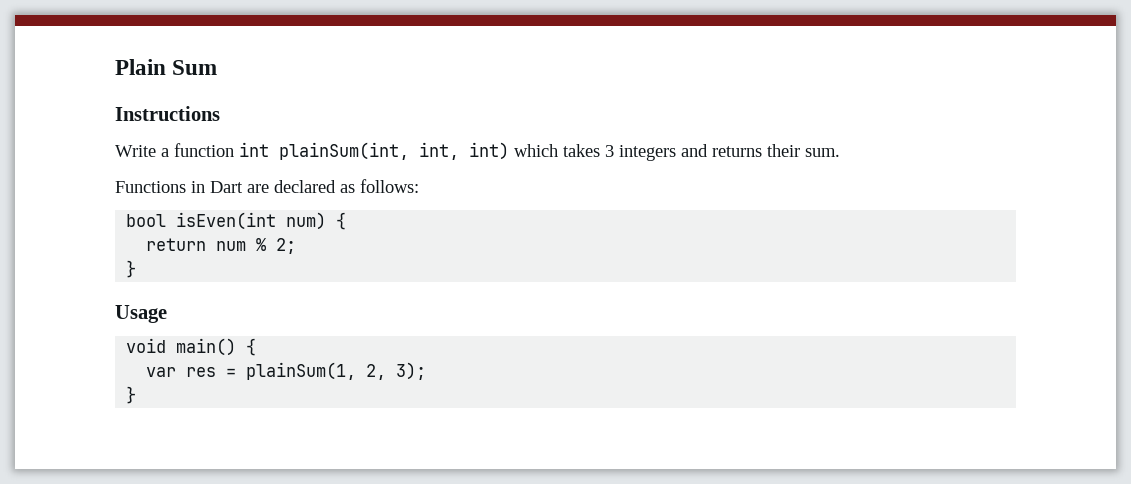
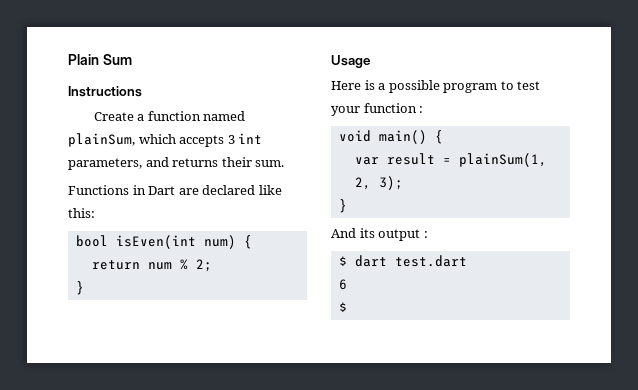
- Write a function int plainSum(int, int, int) which takes 3 integers and returns their sum.
+ Create a function named plainSum, which accepts 3 int parameters, and returns their sum.
- Functions in Dart are declared as follows:
+ Functions in Dart are declared like this:
+ Here is a possible program to test your function :
- var res = plainSum(1, 2, 3);
+ var result = plainSum(1, 2, 3);
+ And its output :
+ $ dart test.dart
+ 6
+ $

